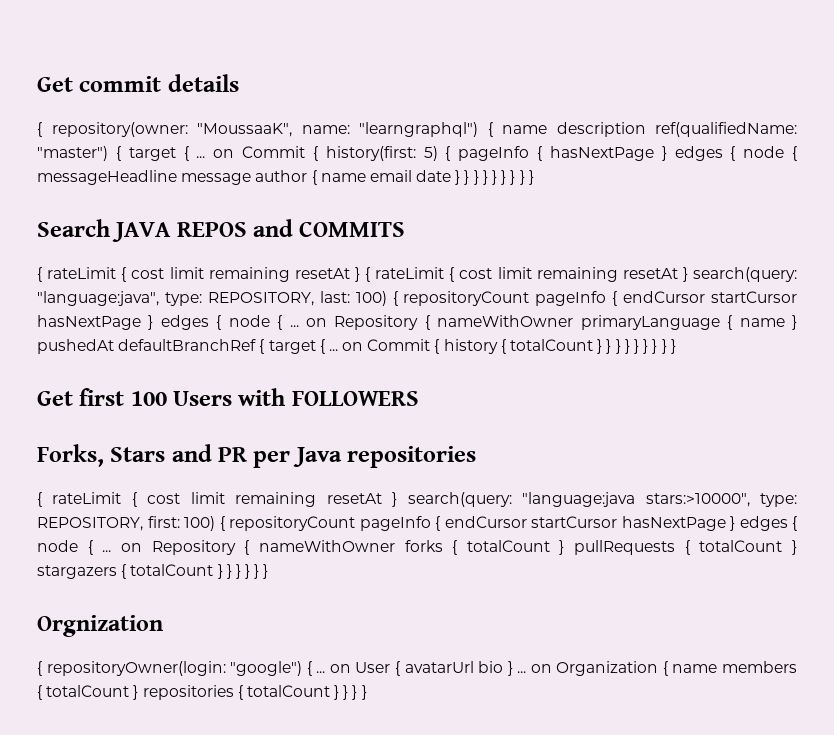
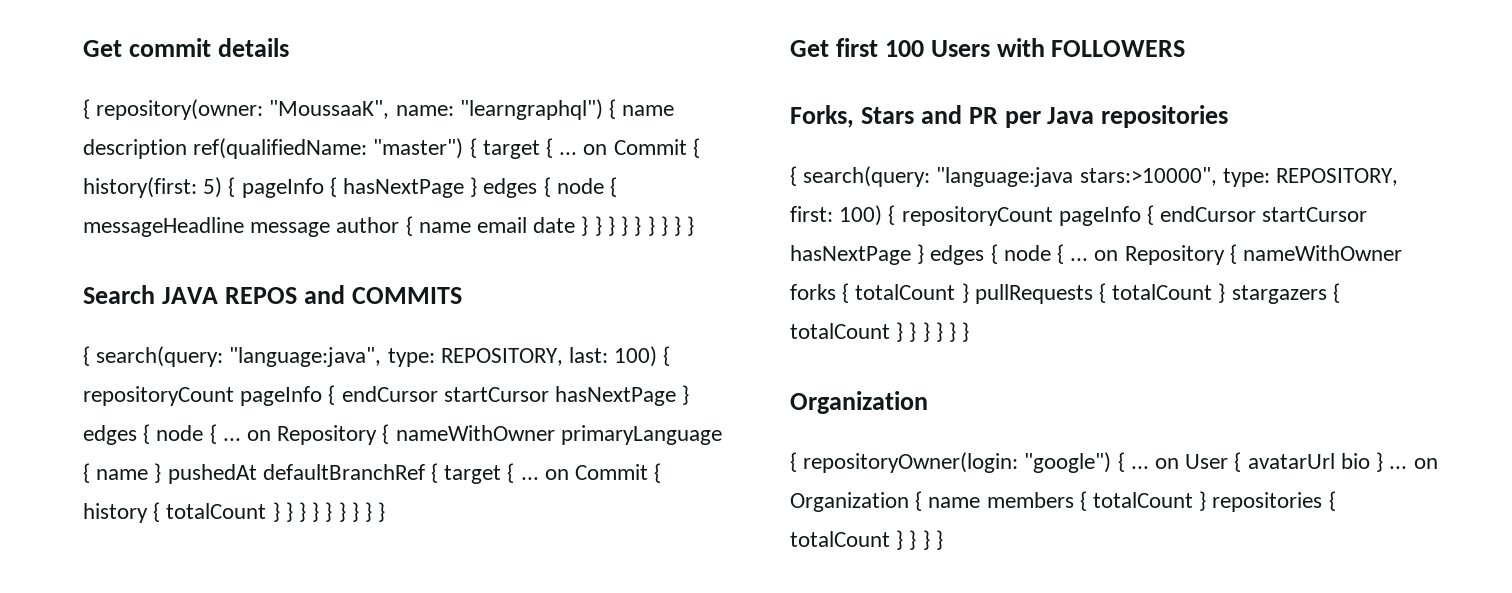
- { rateLimit { cost limit remaining resetAt } { rateLimit { cost limit remaining resetAt } search(query: "language:java", type: REPOSITORY, last: 100) { repositoryCount pageInfo { endCursor startCursor hasNextPage } edges { node { ... on Repository { nameWithOwner primaryLanguage { name } pushedAt defaultBranchRef { target { ... on Commit { history { totalCount } } } } } } } } }
+ { search(query: "language:java", type: REPOSITORY, last: 100) { repositoryCount pageInfo { endCursor startCursor hasNextPage } edges { node { ... on Repository { nameWithOwner primaryLanguage { name } pushedAt defaultBranchRef { target { ... on Commit { history { totalCount } } } } } } } } }
- { rateLimit { cost limit remaining resetAt } search(query: "language:java stars:>10000", type: REPOSITORY, first: 100) { repositoryCount pageInfo { endCursor startCursor hasNextPage } edges { node { ... on Repository { nameWithOwner forks { totalCount } pullRequests { totalCount } stargazers { totalCount } } } } } }
- Orgnization
+ { search(query: "language:java stars:>10000", type: REPOSITORY, first: 100) { repositoryCount pageInfo { endCursor startCursor hasNextPage } edges { node { ... on Repository { nameWithOwner forks { totalCount } pullRequests { totalCount } stargazers { totalCount } } } } } }
+ Organization

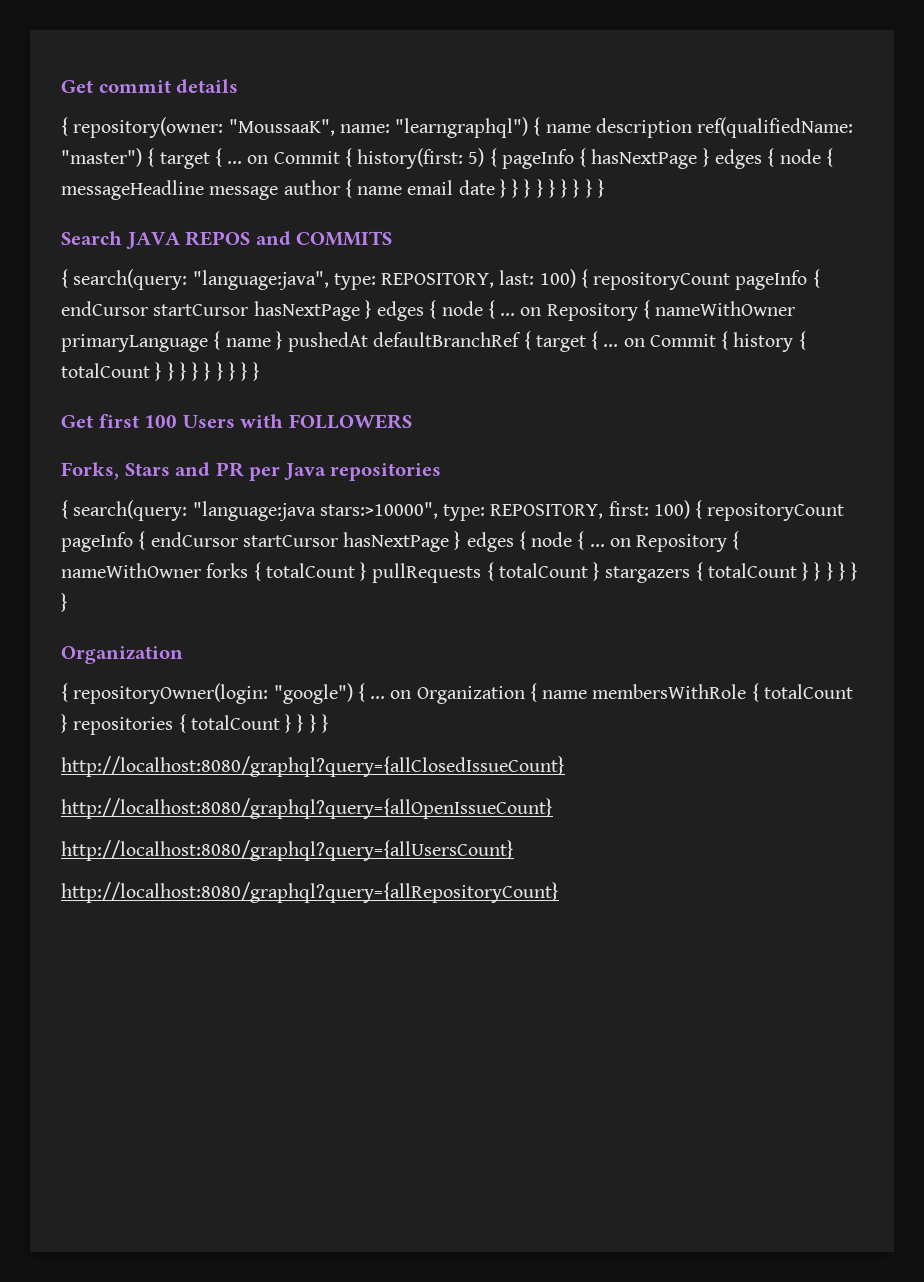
- { repositoryOwner(login: "google") { ... on User { avatarUrl bio } ... on Organization { name members { totalCount } repositories { totalCount } } } }
+ { repositoryOwner(login: "google") { ... on Organization { name membersWithRole { totalCount } repositories { totalCount } } } }
+ http://localhost:8080/graphql?query={allClosedIssueCount}
+ http://localhost:8080/graphql?query={allOpenIssueCount}
+ http://localhost:8080/graphql?query={allUsersCount}
+ http://localhost:8080/graphql?query={allRepositoryCount}

